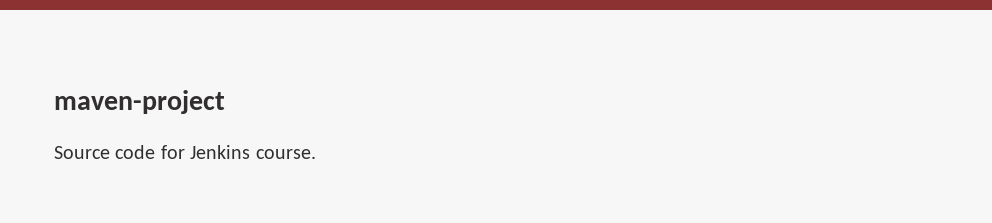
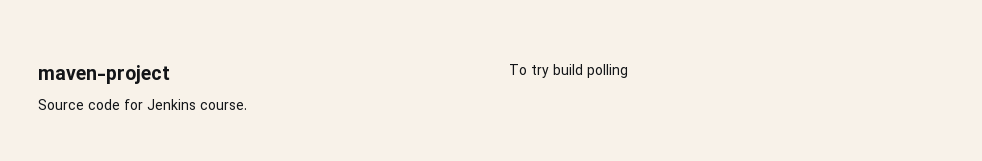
+ To try build polling

